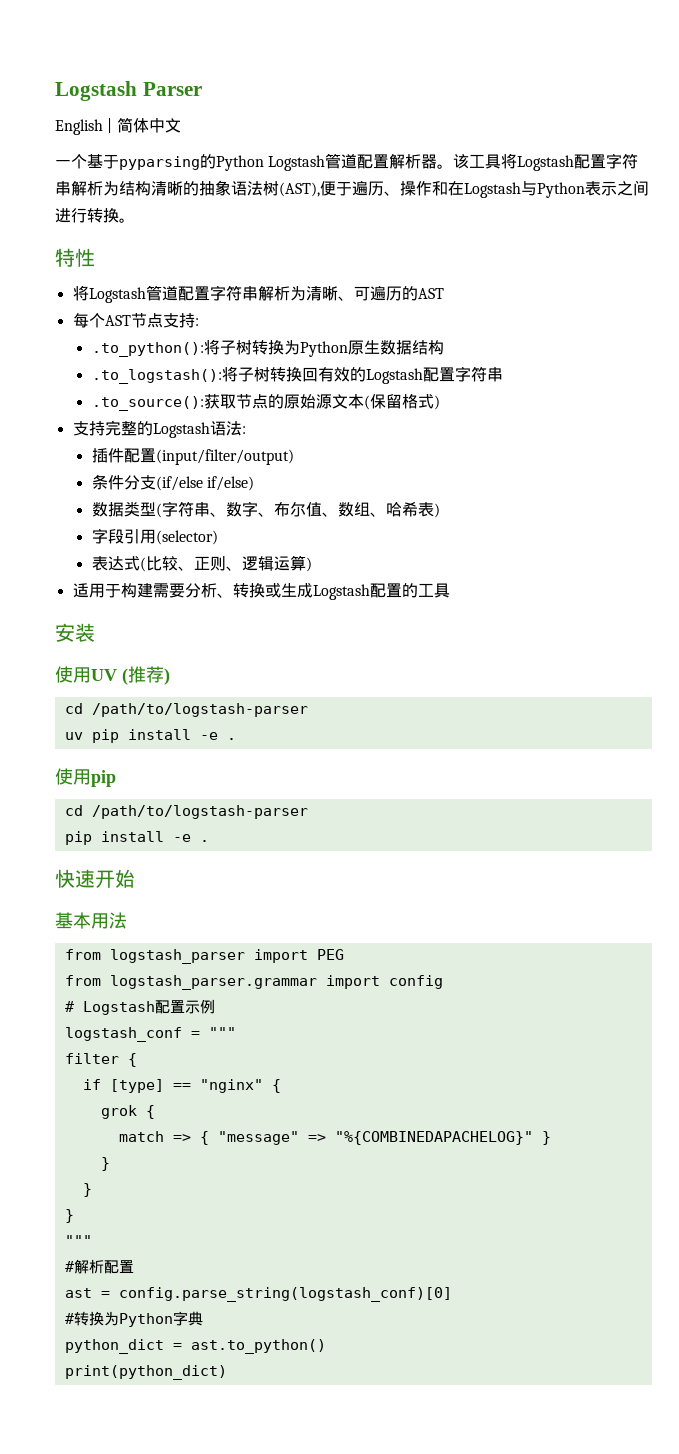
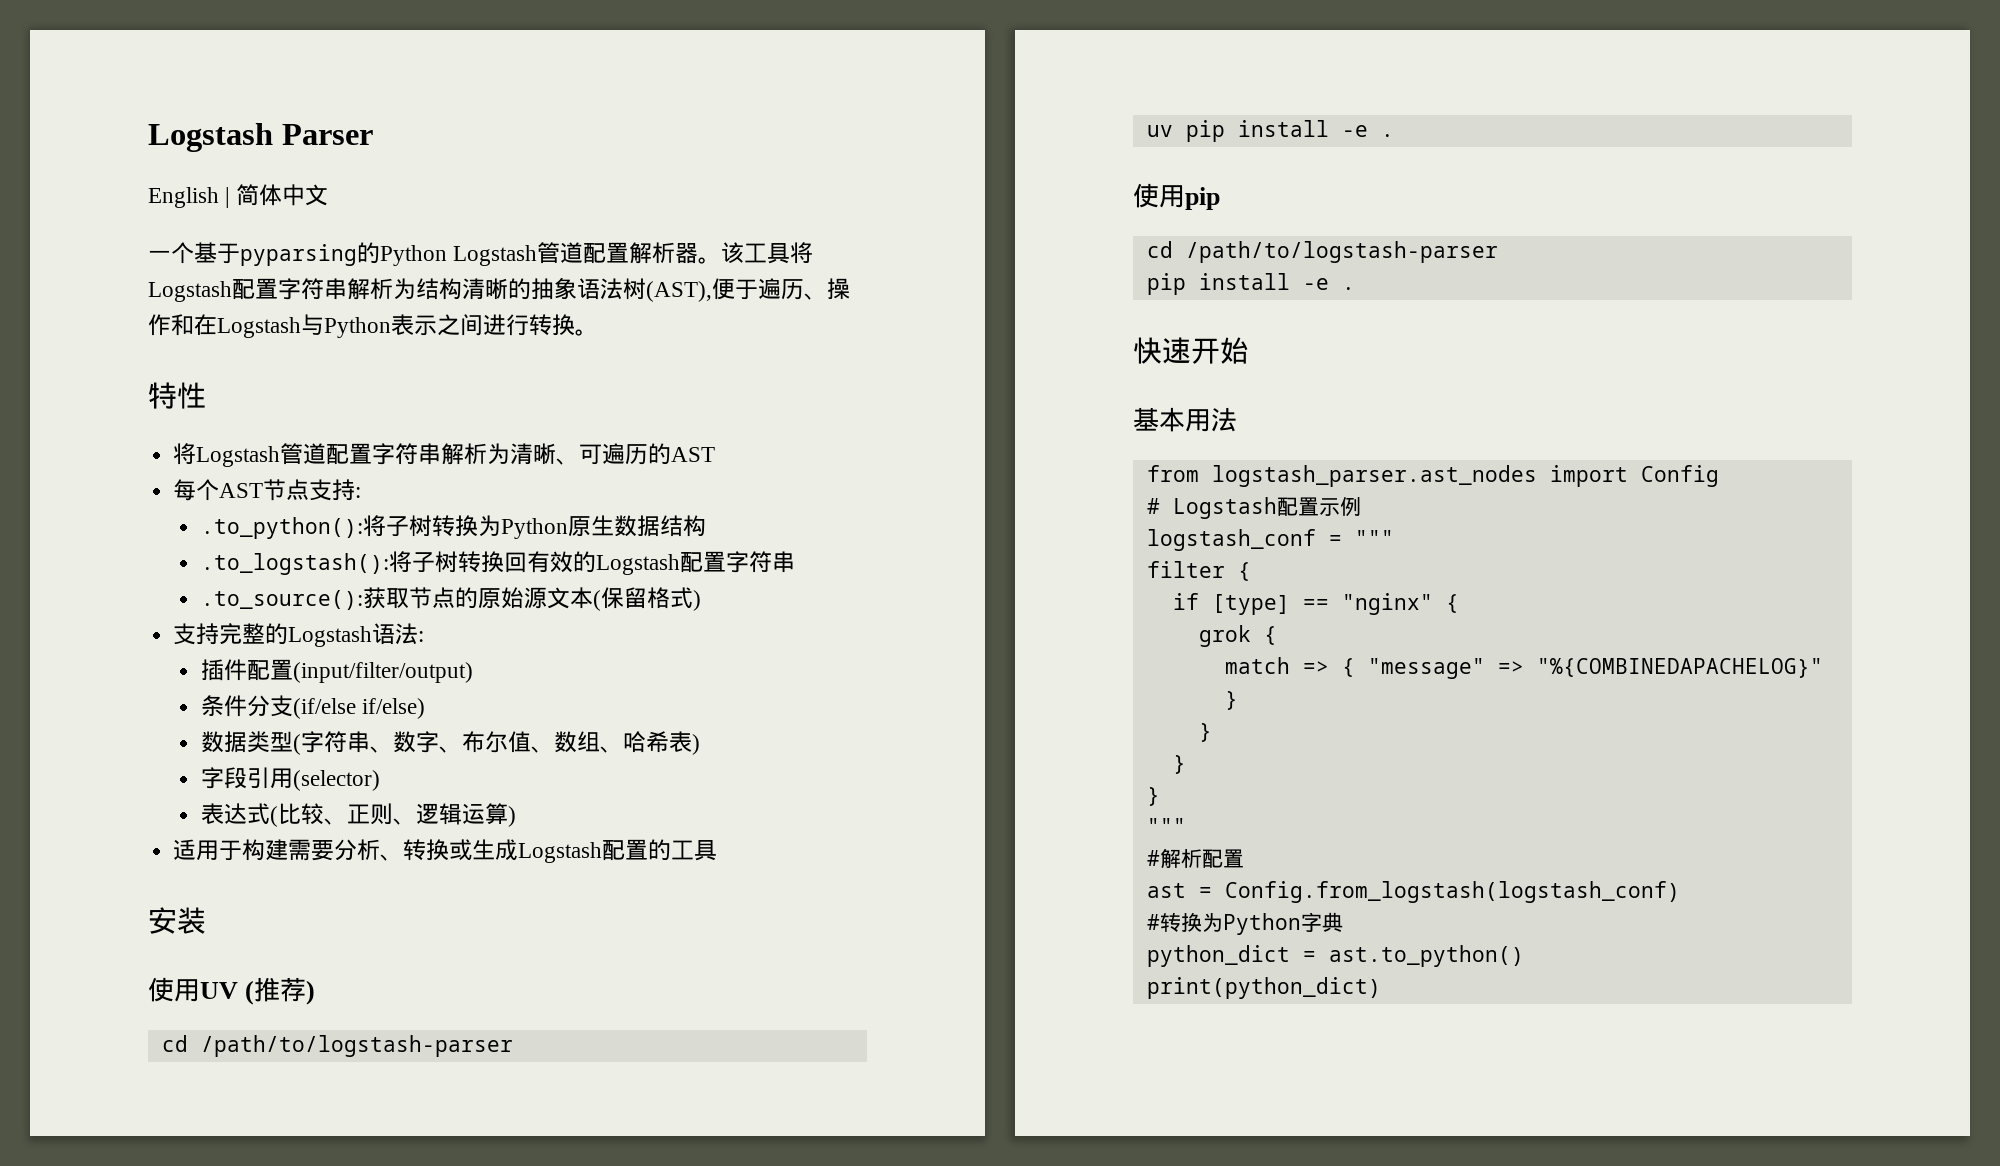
- from logstash_parser import PEG
- from logstash_parser.grammar import config
+ from logstash_parser.ast_nodes import Config
- ast = config.parse_string(logstash_conf)[0]
+ ast = Config.from_logstash(logstash_conf)

